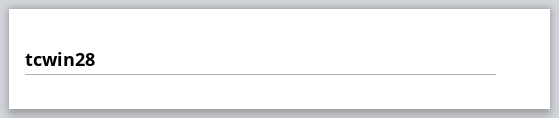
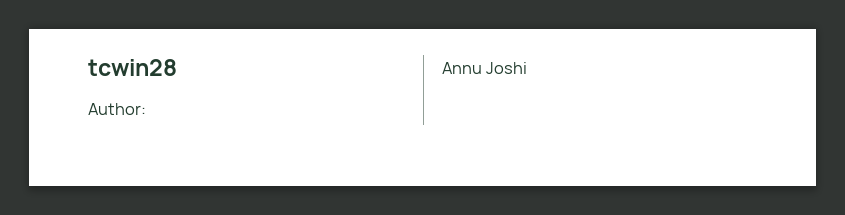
+ Author:
+ Annu Joshi

